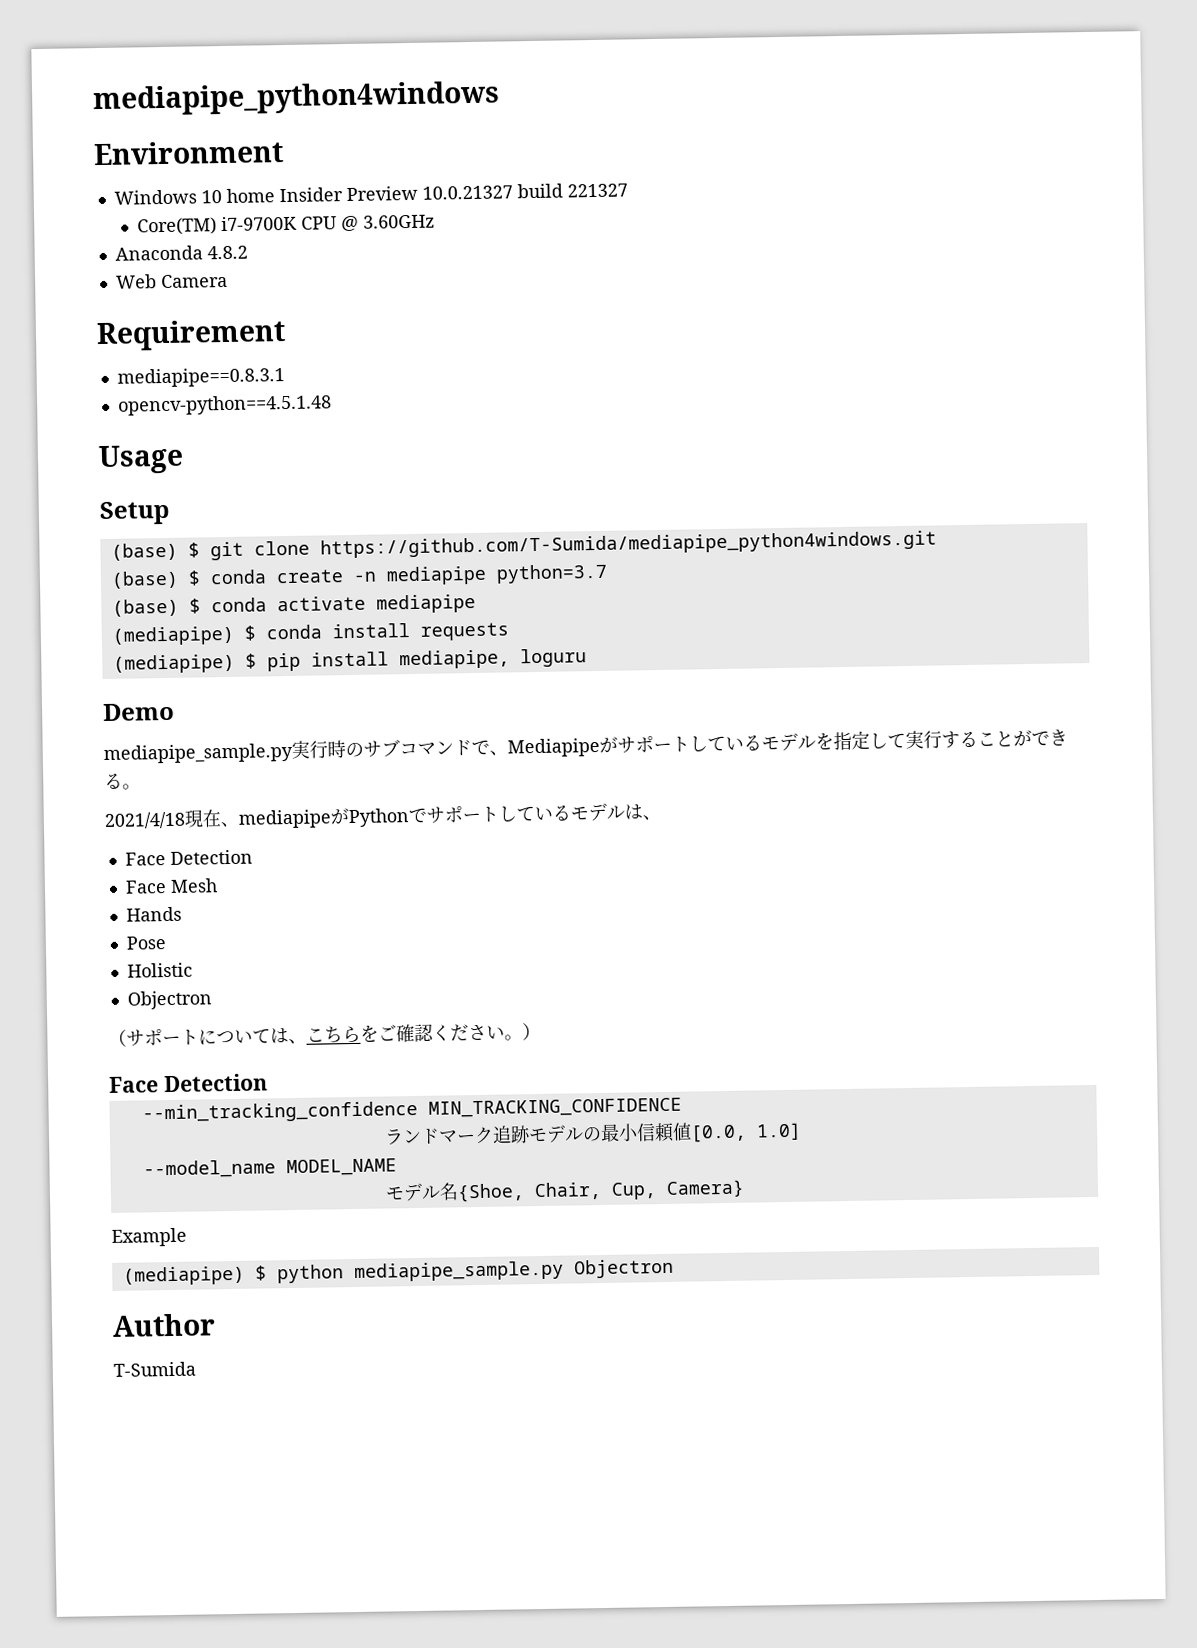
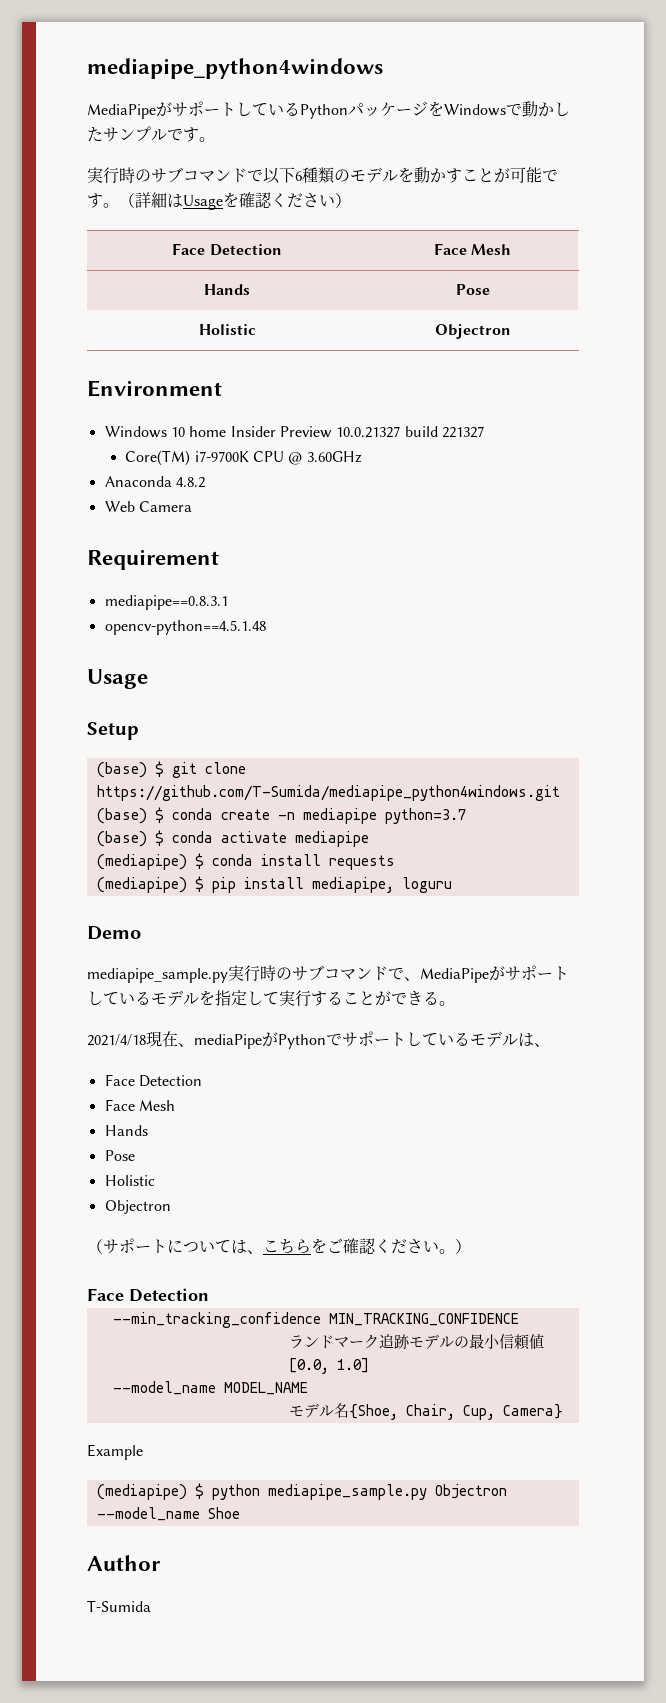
+ MediaPipeがサポートしているPythonパッケージをWindowsで動かしたサンプルです。
+ 実行時のサブコマンドで以下6種類のモデルを動かすことが可能です。（詳細はUsageを確認ください）
+ Face Detection | Face Mesh
+ Hands | Pose
+ Holistic | Objectron
- mediapipe_sample.py実行時のサブコマンドで、Mediapipeがサポートしているモデルを指定して実行することができる。
+ mediapipe_sample.py実行時のサブコマンドで、MediaPipeがサポートしているモデルを指定して実行することができる。
- 2021/4/18現在、mediapipeがPythonでサポートしているモデルは、
+ 2021/4/18現在、mediaPipeがPythonでサポートしているモデルは、
- (mediapipe) $ python mediapipe_sample.py Objectron
+ (mediapipe) $ python mediapipe_sample.py Objectron --model_name Shoe

